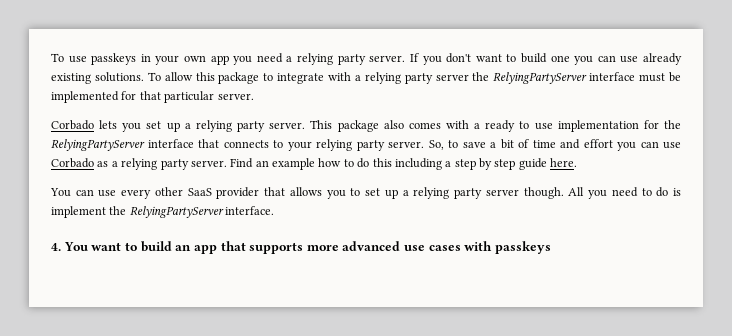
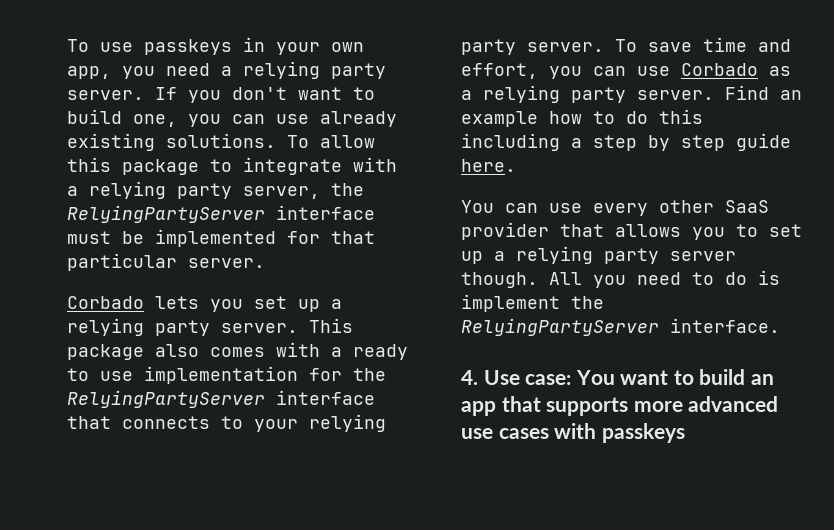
- To use passkeys in your own app you need a relying party server.
+ To use passkeys in your own app, you need a relying party server.
- If you don't want to build one you can use already existing solutions.
+ If you don't want to build one, you can use already existing solutions.
- To allow this package to integrate with a relying party server the RelyingPartyServer interface must be implemented for that particular server.
+ To allow this package to integrate with a relying party server, the RelyingPartyServer interface must be implemented for that particular server.
- So, to save a bit of time and effort you can use Corbado as a relying party server.
+ To save time and effort, you can use Corbado as a relying party server.
- 4. You want to build an app that supports more advanced use cases with passkeys
+ 4. Use case: You want to build an app that supports more advanced use cases with passkeys

